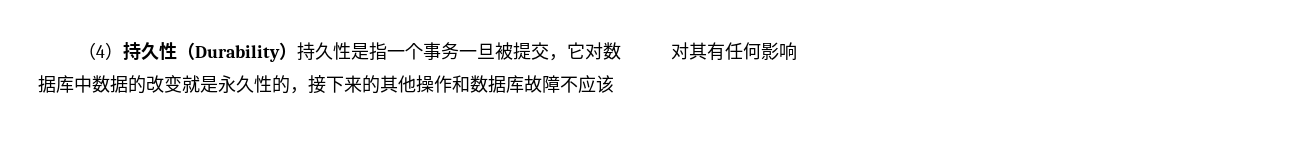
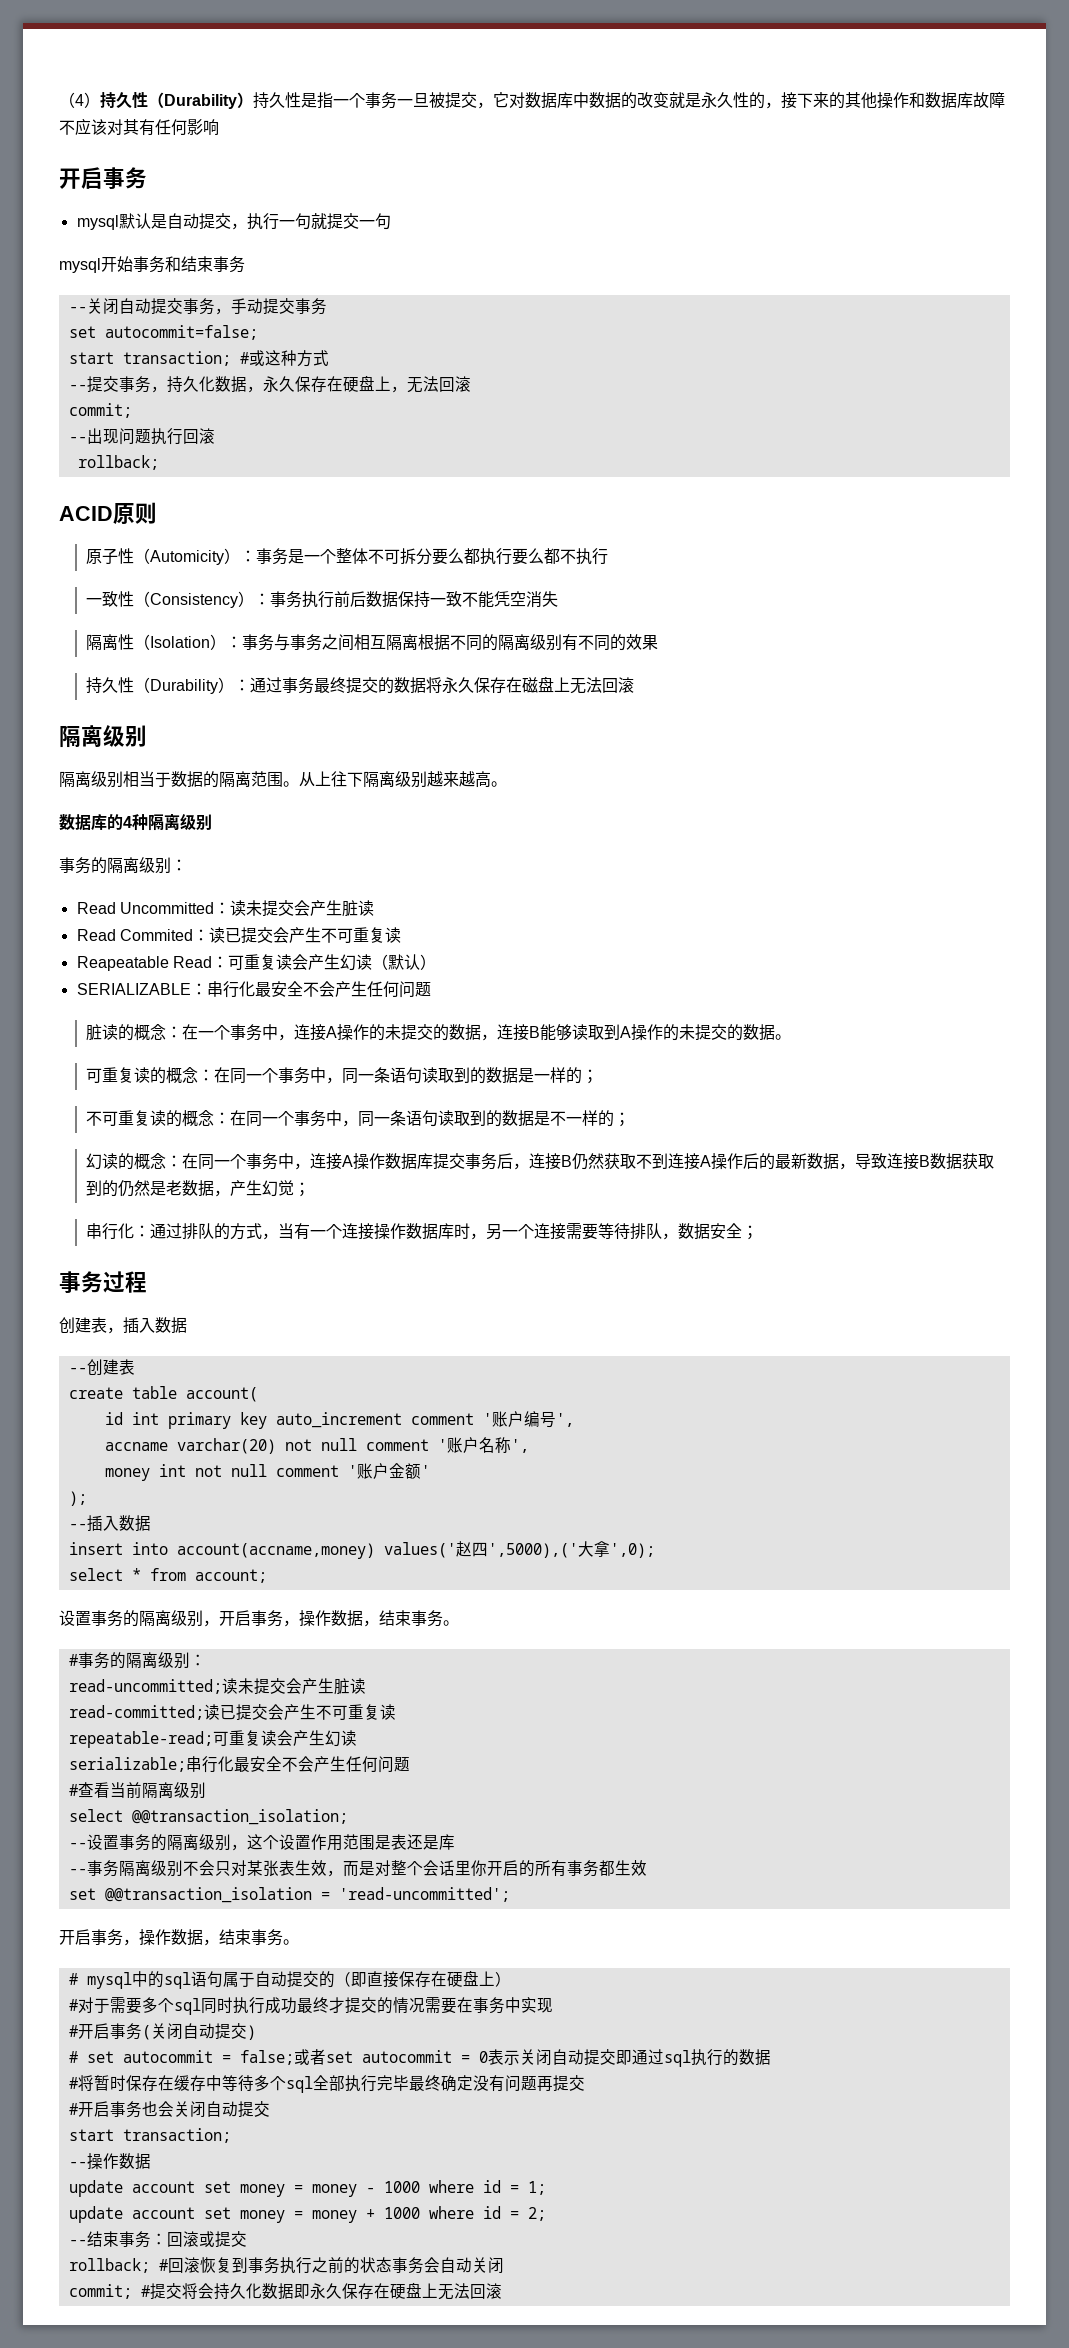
  （4）持久性（Durability）持久性是指一个事务一旦被提交，它对数据库中数据的改变就是永久性的，接下来的其他操作和数据库故障不应该对其有任何影响
+ 开启事务
+ mysql默认是自动提交，执行一句就提交一句
+ mysql开始事务和结束事务
+ --关闭自动提交事务，手动提交事务
+ set autocommit=false;
+ start transaction; #或这种方式
+ --提交事务，持久化数据，永久保存在硬盘上，无法回滚
+ commit;
+ --出现问题执行回滚
+ rollback;
+ ACID原则
+ 原子性（Automicity）：事务是一个整体不可拆分要么都执行要么都不执行
+ 一致性（Consistency）：事务执行前后数据保持一致不能凭空消失
+ 隔离性（Isolation）：事务与事务之间相互隔离根据不同的隔离级别有不同的效果
+ 持久性（Durability）：通过事务最终提交的数据将永久保存在磁盘上无法回滚
+ 隔离级别
+ 隔离级别相当于数据的隔离范围。从上往下隔离级别越来越高。
+ 数据库的4种隔离级别
+ 事务的隔离级别：
+ Read Uncommitted：读未提交会产生脏读
+ Read Commited：读已提交会产生不可重复读
+ Reapeatable Read：可重复读会产生幻读（默认）
+ SERIALIZABLE：串行化最安全不会产生任何问题
+ 脏读的概念：在一个事务中，连接A操作的未提交的数据，连接B能够读取到A操作的未提交的数据。
+ 可重复读的概念：在同一个事务中，同一条语句读取到的数据是一样的；
+ 不可重复读的概念：在同一个事务中，同一条语句读取到的数据是不一样的；
+ 幻读的概念：在同一个事务中，连接A操作数据库提交事务后，连接B仍然获取不到连接A操作后的最新数据，导致连接B数据获取到的仍然是老数据，产生幻觉；
+ 串行化：通过排队的方式，当有一个连接操作数据库时，另一个连接需要等待排队，数据安全；
+ 事务过程
+ 创建表，插入数据
+ --创建表
+ create table account(
+ id int primary key auto_increment comment '账户编号',
+ accname varchar(20) not null comment '账户名称',
+ money int not null comment '账户金额'
+ );
+ --插入数据
+ insert into account(accname,money) values('赵四',5000),('大拿',0);
+ select * from account;
+ 设置事务的隔离级别，开启事务，操作数据，结束事务。
+ #事务的隔离级别：
+ read-uncommitted;读未提交会产生脏读
+ read-committed;读已提交会产生不可重复读
+ repeatable-read;可重复读会产生幻读
+ serializable;串行化最安全不会产生任何问题
+ #查看当前隔离级别
+ select @@transaction_isolation;
+ --设置事务的隔离级别，这个设置作用范围是表还是库
+ --事务隔离级别不会只对某张表生效，而是对整个会话里你开启的所有事务都生效
+ set @@transaction_isolation = 'read-uncommitted';
+ 开启事务，操作数据，结束事务。
+ # mysql中的sql语句属于自动提交的（即直接保存在硬盘上）
+ #对于需要多个sql同时执行成功最终才提交的情况需要在事务中实现
+ #开启事务(关闭自动提交)
+ # set autocommit = false;或者set autocommit = 0表示关闭自动提交即通过sql执行的数据
+ #将暂时保存在缓存中等待多个sql全部执行完毕最终确定没有问题再提交
+ #开启事务也会关闭自动提交
+ start transaction;
+ --操作数据
+ update account set money = money - 1000 where id = 1;
+ update account set money = money + 1000 where id = 2;
+ --结束事务：回滚或提交
+ rollback; #回滚恢复到事务执行之前的状态事务会自动关闭
+ commit; #提交将会持久化数据即永久保存在硬盘上无法回滚

